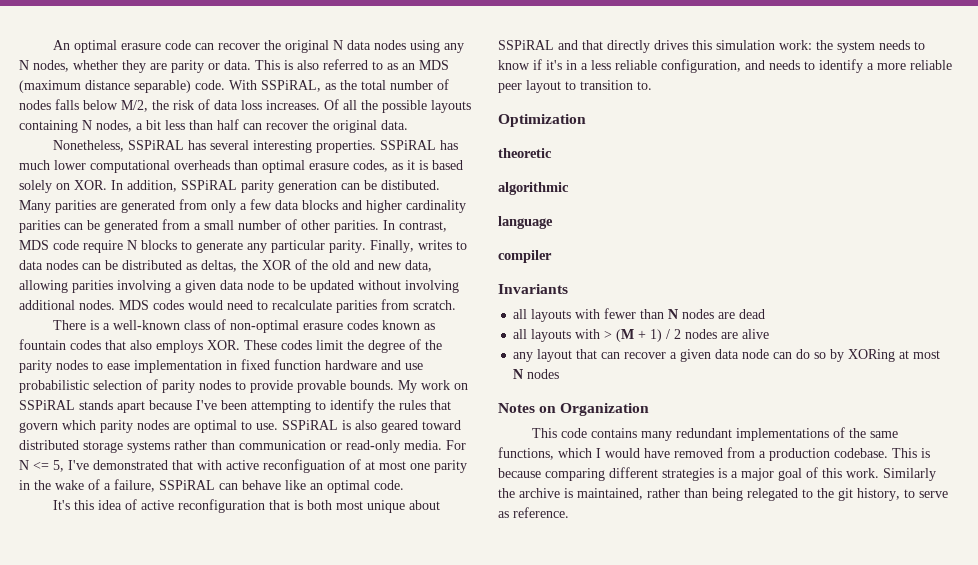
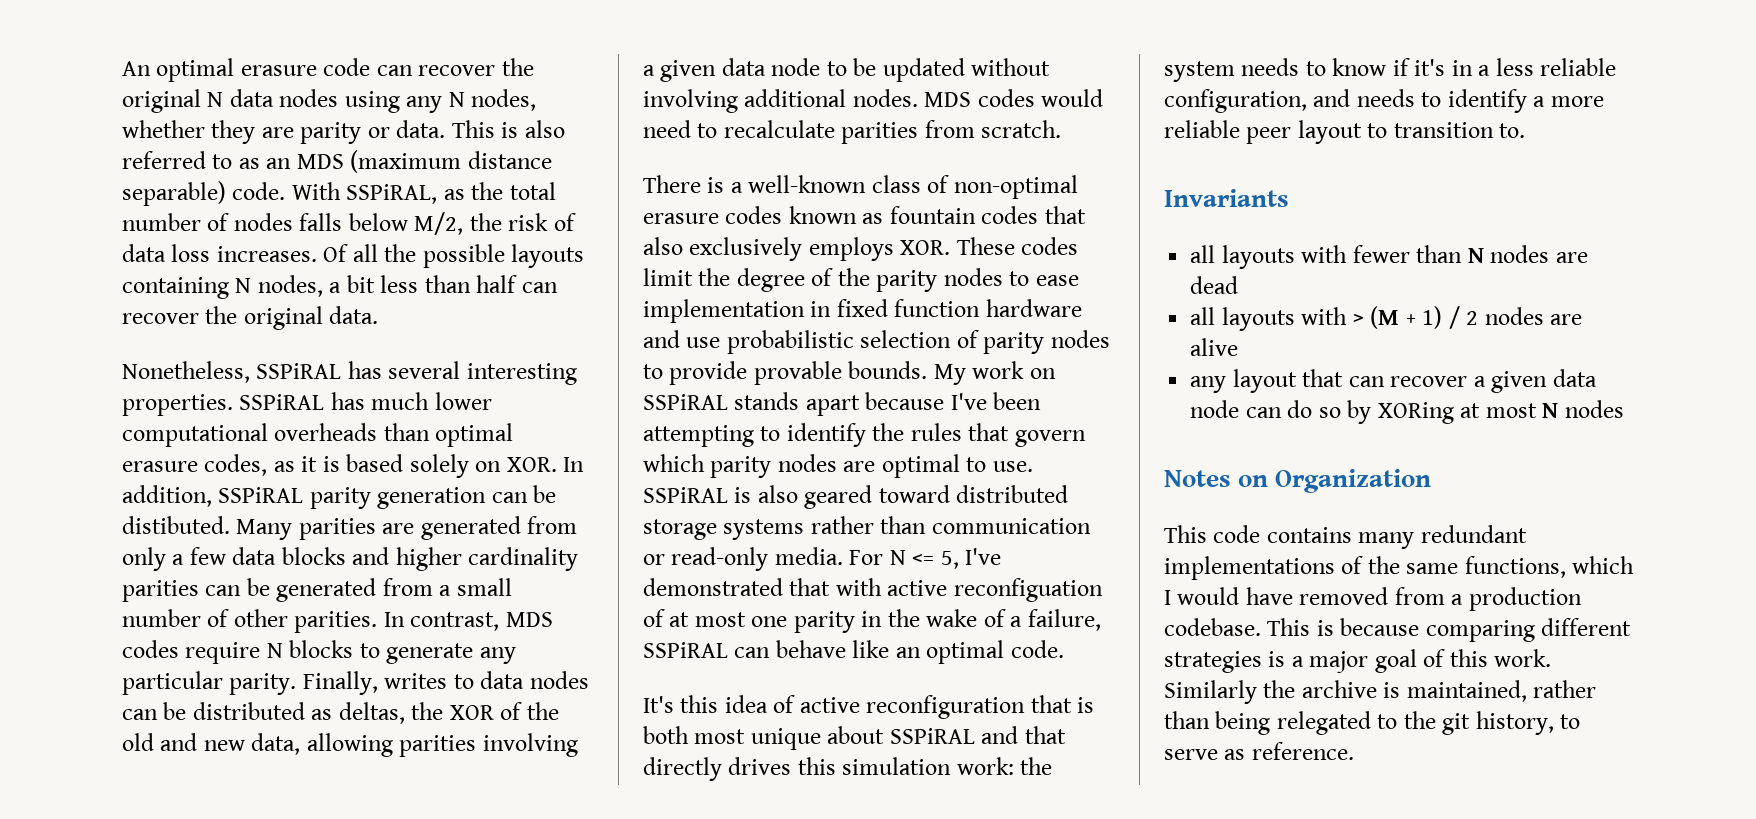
- In contrast, MDS code require N blocks to generate any particular parity.
+ In contrast, MDS codes require N blocks to generate any particular parity.
- There is a well-known class of non-optimal erasure codes known as fountain codes that also employs XOR. These codes limit the degree of the parity nodes to ease implementation in fixed function hardware and use probabilistic selection of parity nodes to provide provable bounds.
+ There is a well-known class of non-optimal erasure codes known as fountain codes that also exclusively employs XOR. These codes limit the degree of the parity nodes to ease implementation in fixed function hardware and use probabilistic selection of parity nodes to provide provable bounds.
- Optimization
- theoretic
- algorithmic
- language
- compiler

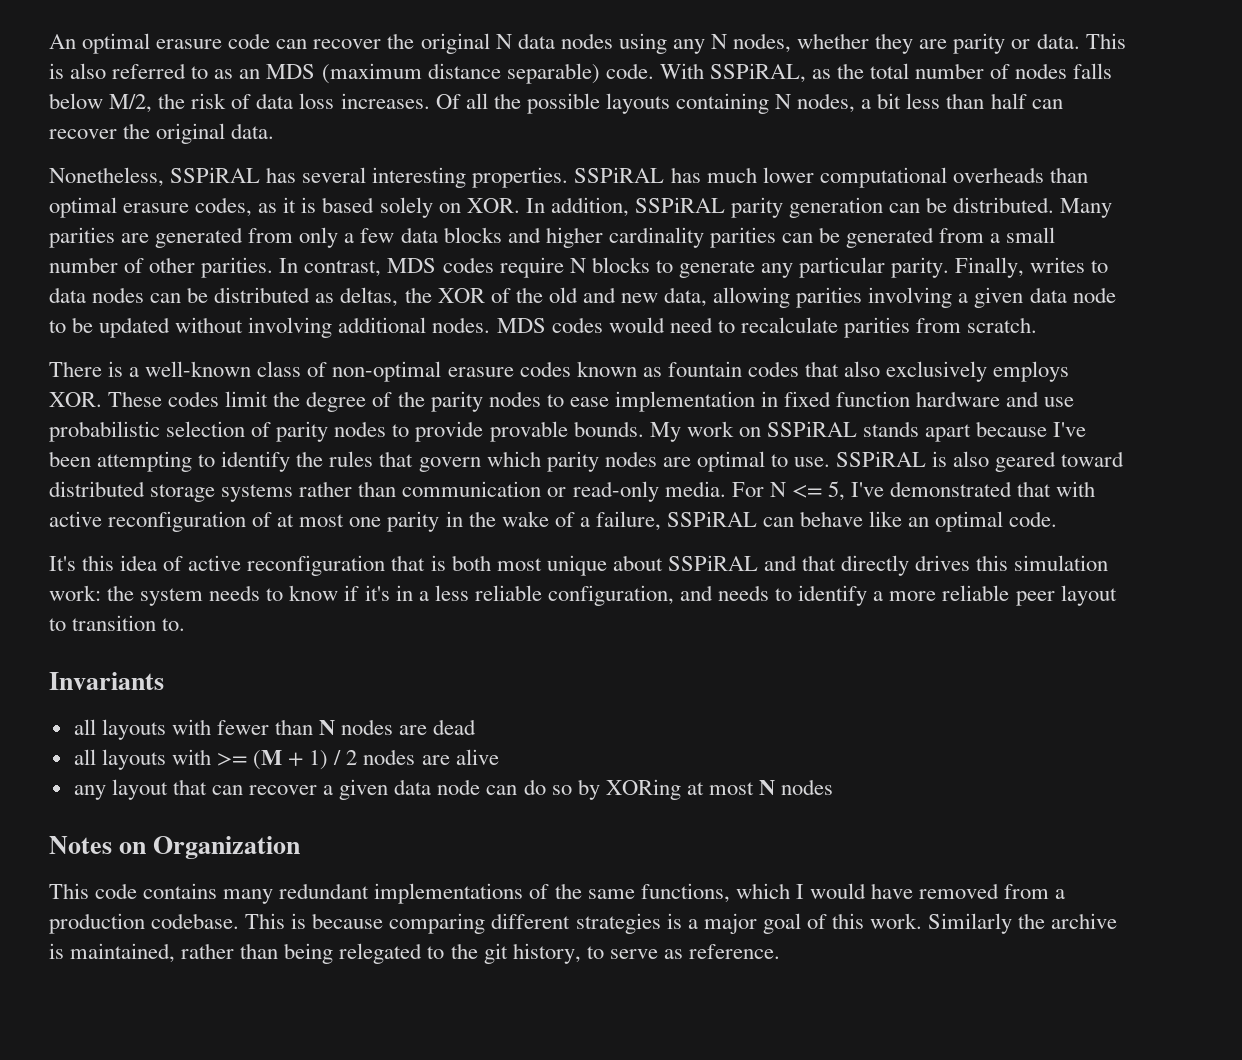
- SSPiRAL has much lower computational overheads than optimal erasure codes, as it is based solely on XOR. In addition, SSPiRAL parity generation can be distibuted.
+ SSPiRAL has much lower computational overheads than optimal erasure codes, as it is based solely on XOR. In addition, SSPiRAL parity generation can be distributed.
- For N <= 5, I've demonstrated that with active reconfiguation of at most one parity in the wake of a failure, SSPiRAL can behave like an optimal code.
+ For N <= 5, I've demonstrated that with active reconfiguration of at most one parity in the wake of a failure, SSPiRAL can behave like an optimal code.
- all layouts with > (M + 1) / 2 nodes are alive
+ all layouts with >= (M + 1) / 2 nodes are alive

